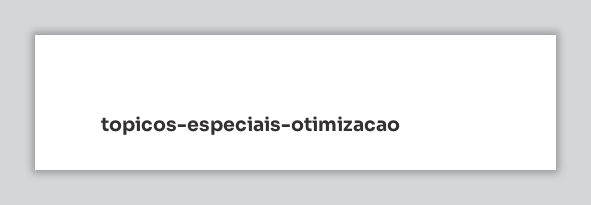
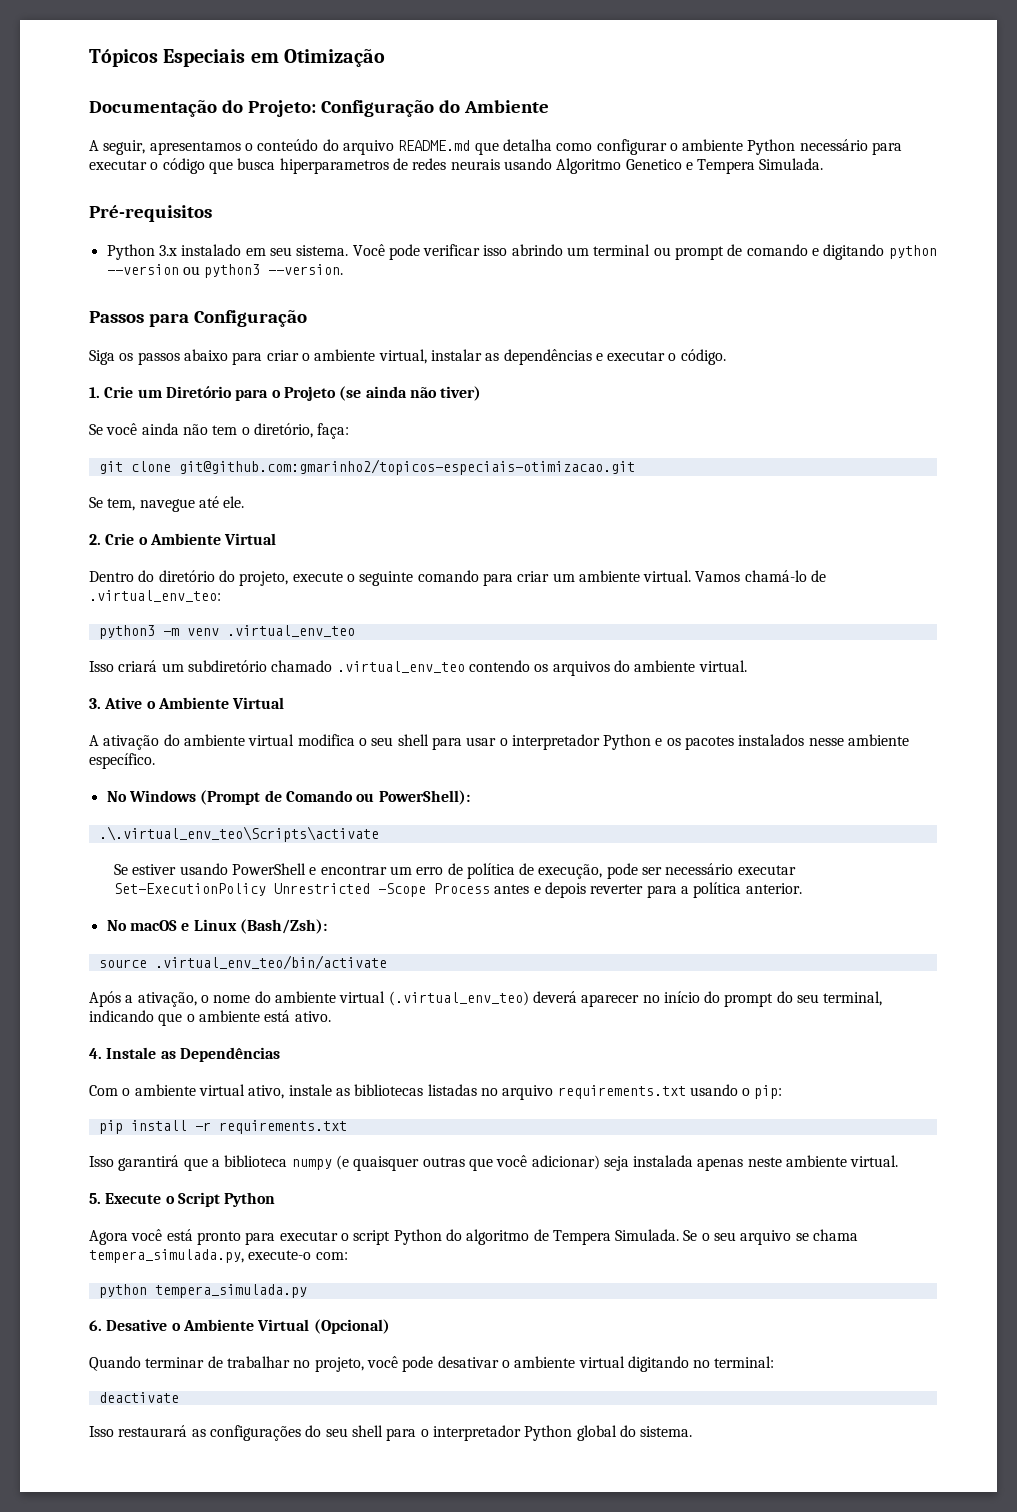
- topicos-especiais-otimizacao
+ Tópicos Especiais em Otimização
+ Documentação do Projeto: Configuração do Ambiente
+ A seguir, apresentamos o conteúdo do arquivo README.md que detalha como configurar o ambiente Python necessário para executar o código que busca hiperparametros de redes neurais usando Algoritmo Genetico e Tempera Simulada.
+ Pré-requisitos
+ Python 3.x instalado em seu sistema. Você pode verificar isso abrindo um terminal ou prompt de comando e digitando python --version ou python3 --version.
+ Passos para Configuração
+ Siga os passos abaixo para criar o ambiente virtual, instalar as dependências e executar o código.
+ 1. Crie um Diretório para o Projeto (se ainda não tiver)
+ Se você ainda não tem o diretório, faça:
+ git clone git@github.com:gmarinho2/topicos-especiais-otimizacao.git
+ Se tem, navegue até ele.
+ 2. Crie o Ambiente Virtual
+ Dentro do diretório do projeto, execute o seguinte comando para criar um ambiente virtual. Vamos chamá-lo de .virtual_env_teo:
+ python3 -m venv .virtual_env_teo
+ Isso criará um subdiretório chamado .virtual_env_teo contendo os arquivos do ambiente virtual.
+ 3. Ative o Ambiente Virtual
+ A ativação do ambiente virtual modifica o seu shell para usar o interpretador Python e os pacotes instalados nesse ambiente específico.
+ No Windows (Prompt de Comando ou PowerShell):
+ .\.virtual_env_teo\Scripts\activate
+ Se estiver usando PowerShell e encontrar um erro de política de execução, pode ser necessário executar Set-ExecutionPolicy Unrestricted -Scope Process antes e depois reverter para a política anterior.
+ No macOS e Linux (Bash/Zsh):
+ source .virtual_env_teo/bin/activate
+ Após a ativação, o nome do ambiente virtual (.virtual_env_teo) deverá aparecer no início do prompt do seu terminal, indicando que o ambiente está ativo.
+ 4. Instale as Dependências
+ Com o ambiente virtual ativo, instale as bibliotecas listadas no arquivo requirements.txt usando o pip:
+ pip install -r requirements.txt
+ Isso garantirá que a biblioteca numpy (e quaisquer outras que você adicionar) seja instalada apenas neste ambiente virtual.
+ 5. Execute o Script Python
+ Agora você está pronto para executar o script Python do algoritmo de Tempera Simulada. Se o seu arquivo se chama tempera_simulada.py, execute-o com:
+ python tempera_simulada.py
+ 6. Desative o Ambiente Virtual (Opcional)
+ Quando terminar de trabalhar no projeto, você pode desativar o ambiente virtual digitando no terminal:
+ deactivate
+ Isso restaurará as configurações do seu shell para o interpretador Python global do sistema.

